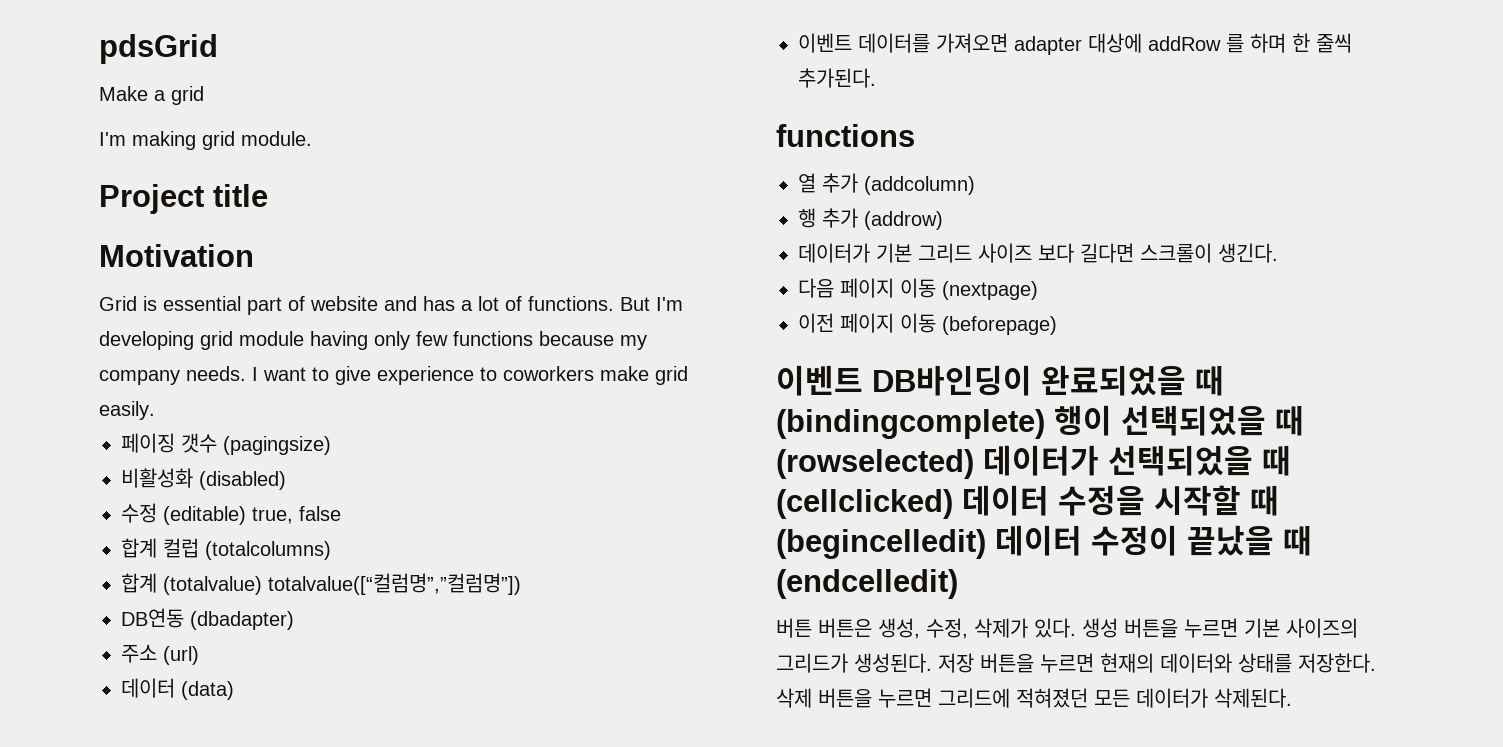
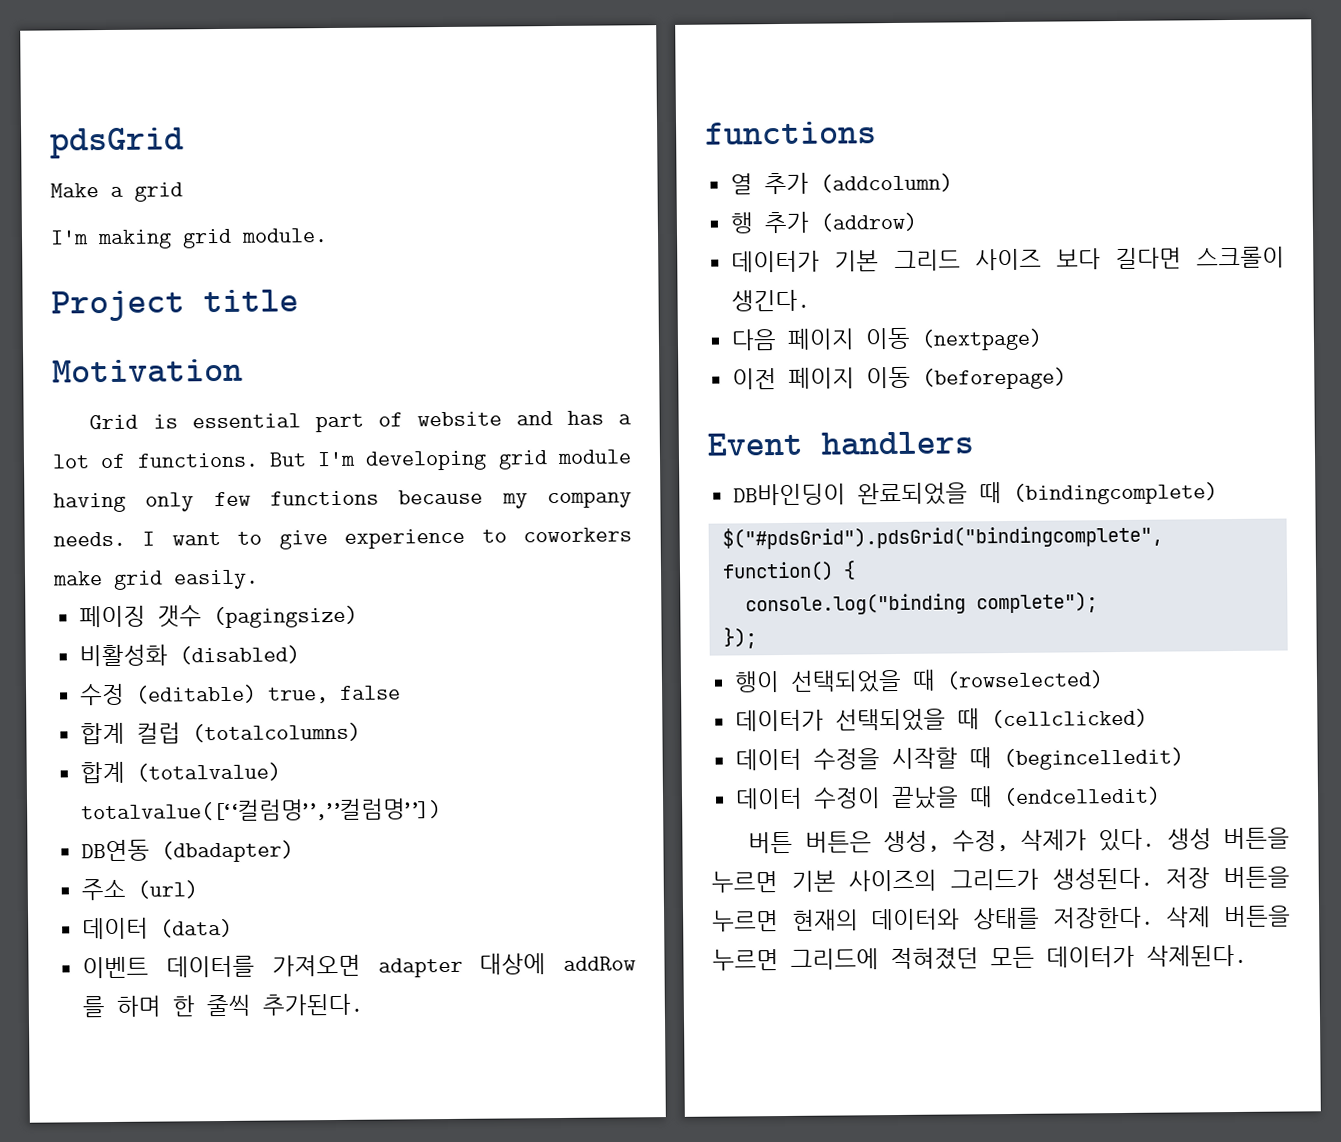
- 이벤트 DB바인딩이 완료되었을 때 (bindingcomplete) 행이 선택되었을 때 (rowselected) 데이터가 선택되었을 때 (cellclicked) 데이터 수정을 시작할 때 (begincelledit) 데이터 수정이 끝났을 때 (endcelledit)
+ Event handlers
+ DB바인딩이 완료되었을 때 (bindingcomplete)
+ $("#pdsGrid").pdsGrid("bindingcomplete", function() {
+ console.log("binding complete");
+ });
+ 행이 선택되었을 때 (rowselected)
+ 데이터가 선택되었을 때 (cellclicked)
+ 데이터 수정을 시작할 때 (begincelledit)
+ 데이터 수정이 끝났을 때 (endcelledit)

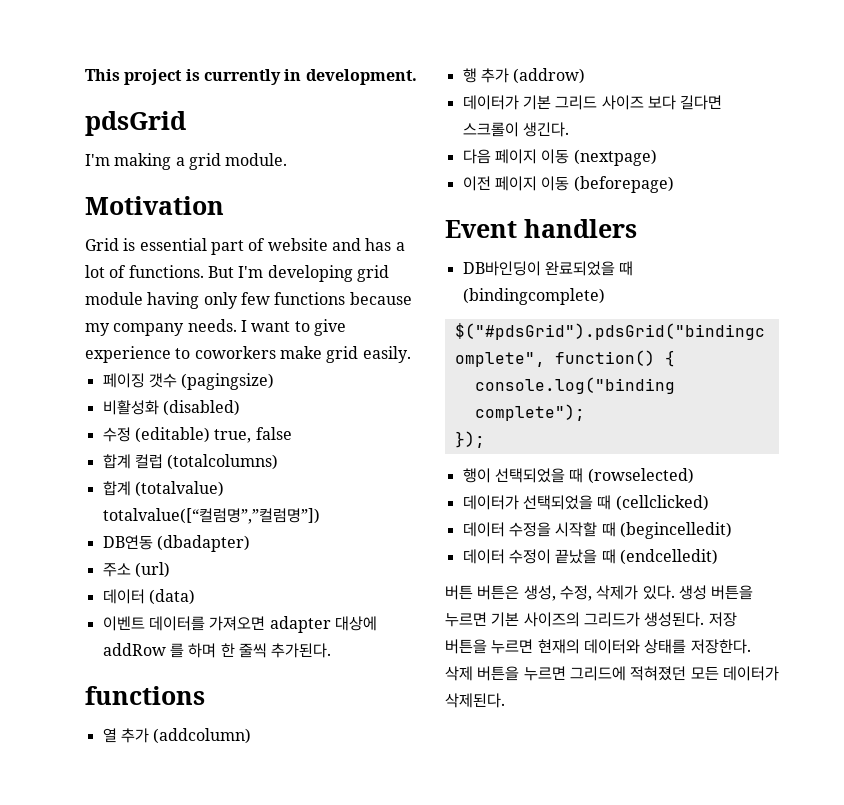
+ This project is currently in development.
  pdsGrid
- Make a grid
- I'm making grid module.
+ I'm making a grid module.
- Project title

